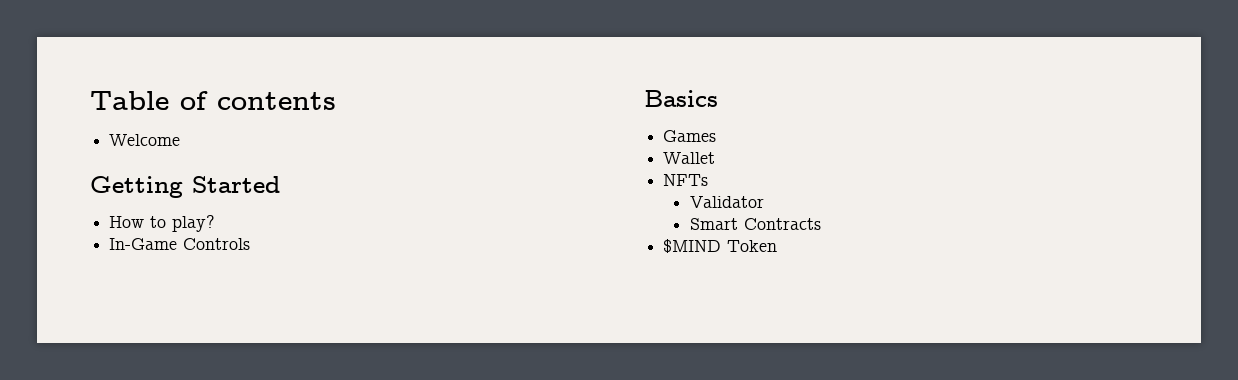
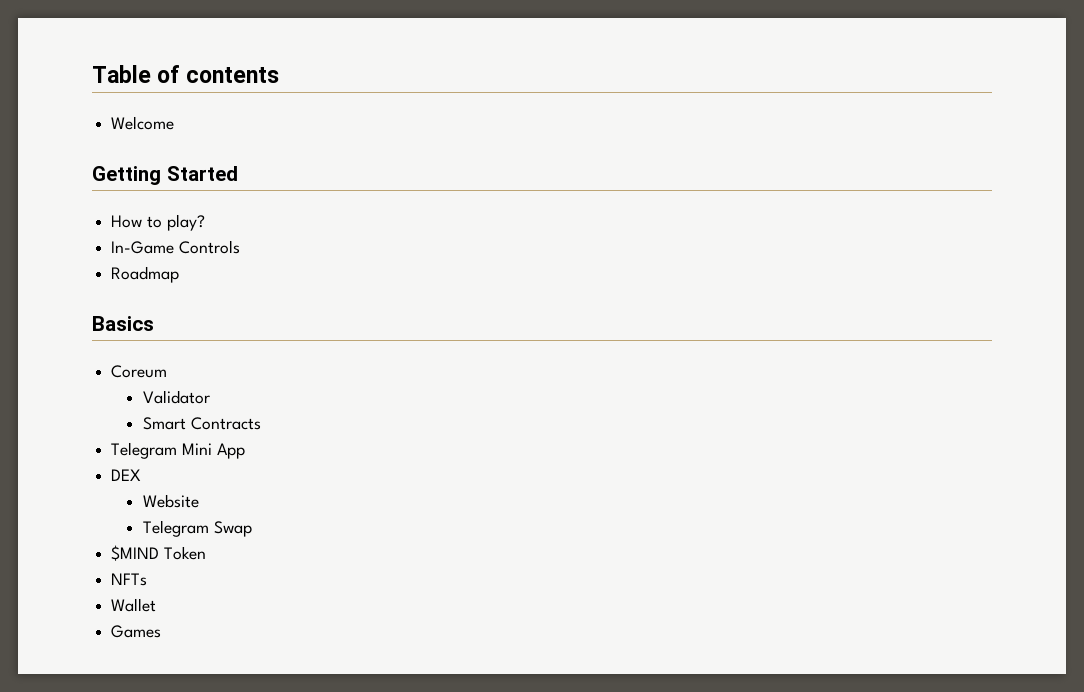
+ Roadmap
- Games
- Wallet
- NFTs
+ Coreum
+ Telegram Mini App
+ DEX
+ Website
+ Telegram Swap
+ NFTs
+ Wallet
+ Games

